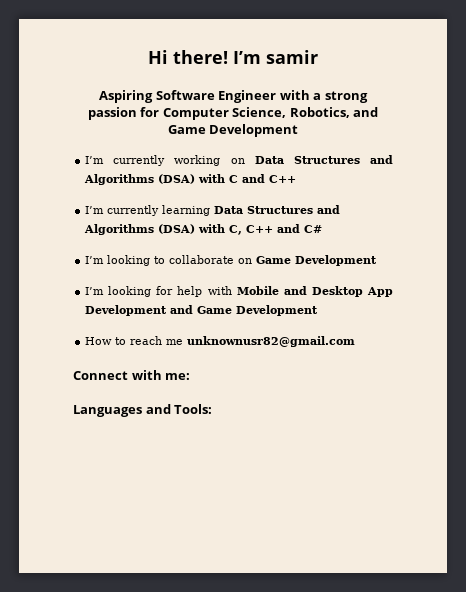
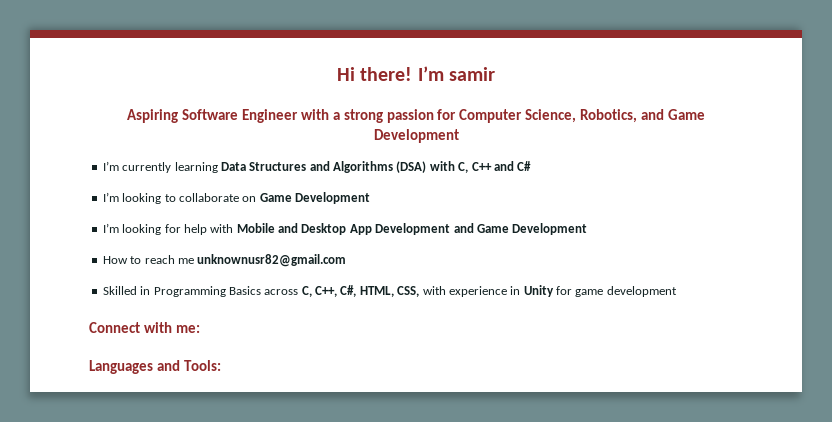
- I’m currently working on Data Structures and Algorithms (DSA) with C and C++
+ Skilled in Programming Basics across C, C++, C#, HTML, CSS, with experience in Unity for game development

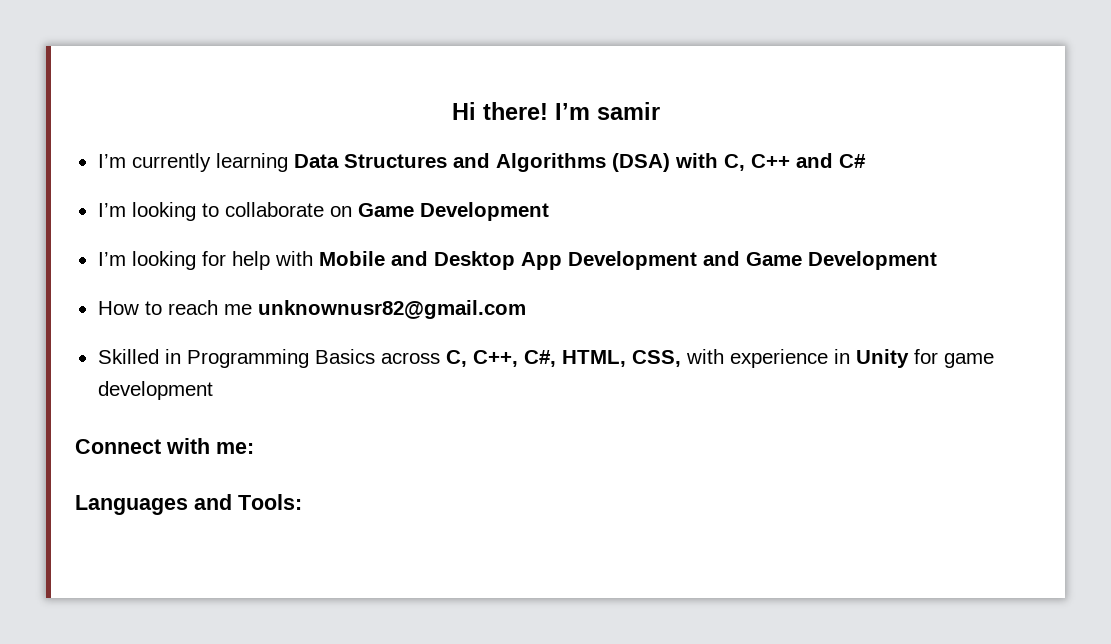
- Aspiring Software Engineer with a strong passion for Computer Science, Robotics, and Game Development

